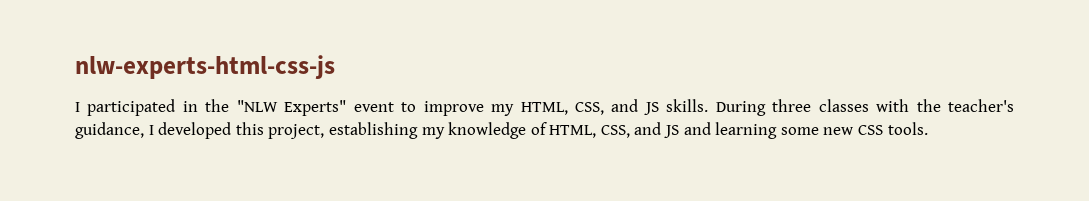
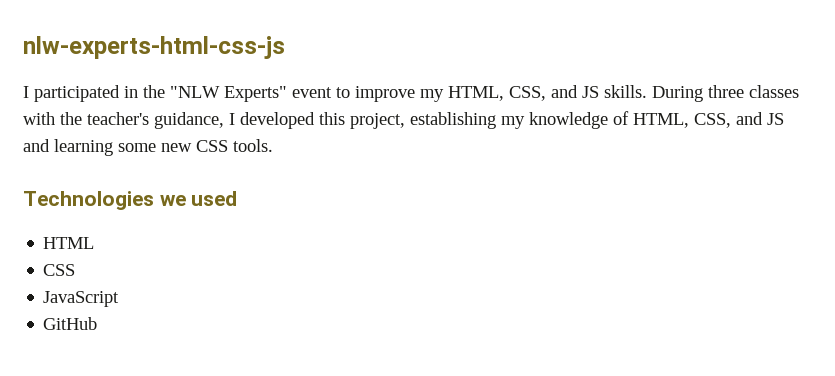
+ Technologies we used
+ HTML
+ CSS
+ JavaScript
+ GitHub

